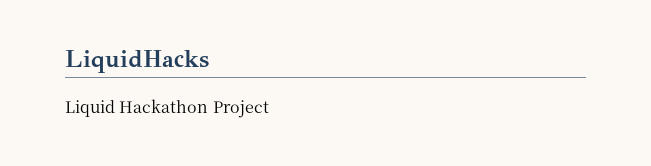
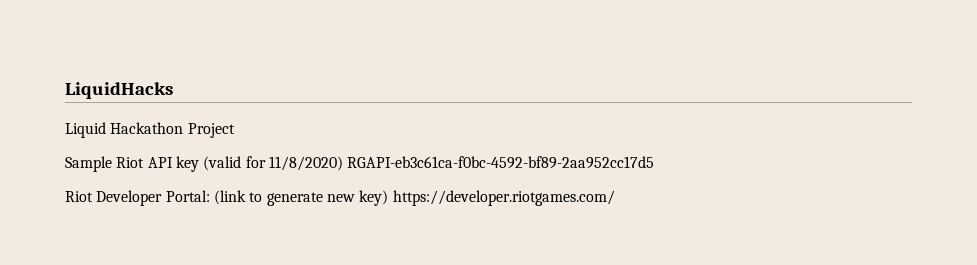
+ Sample Riot API key (valid for 11/8/2020) RGAPI-eb3c61ca-f0bc-4592-bf89-2aa952cc17d5
+ Riot Developer Portal: (link to generate new key) https://developer.riotgames.com/

